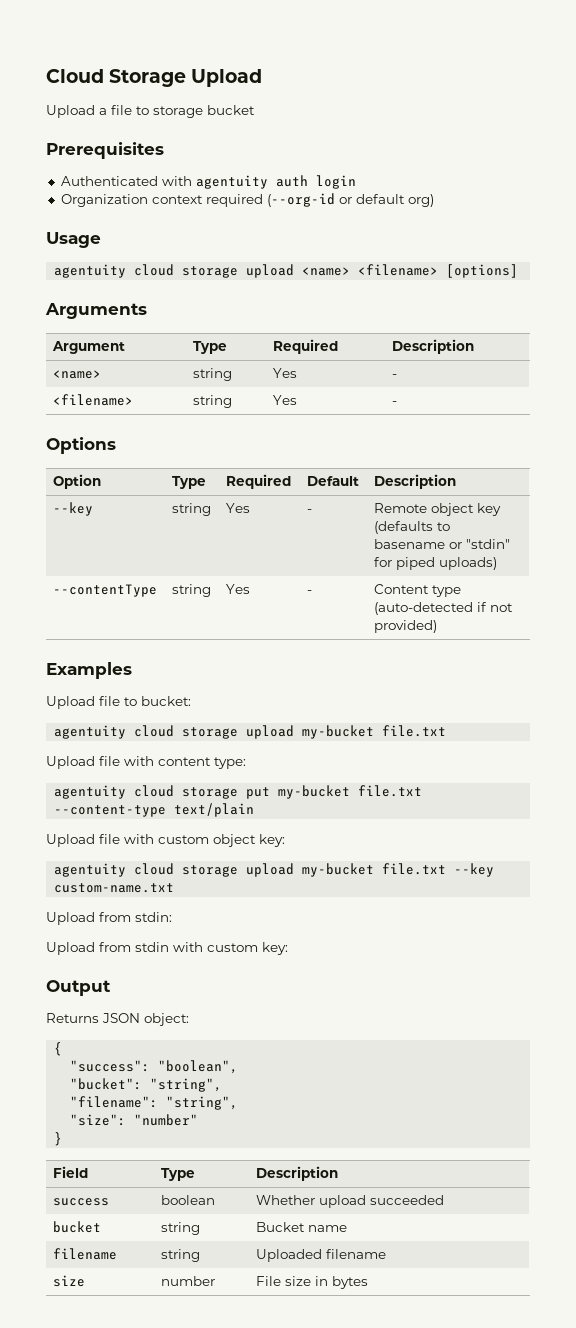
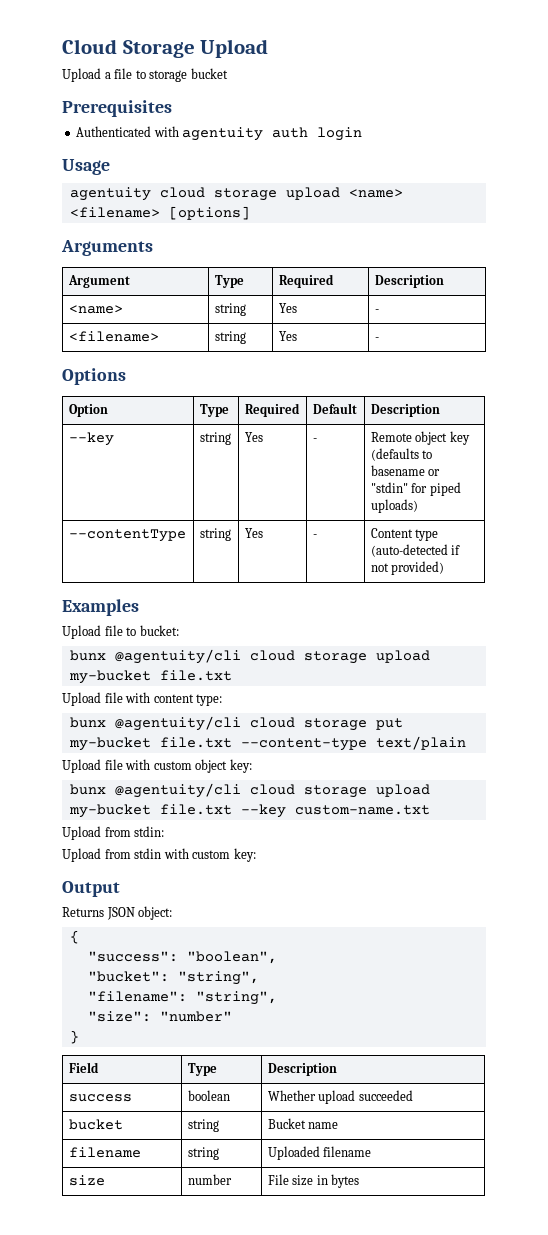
- Organization context required (--org-id or default org)
  Upload file to bucket:
- agentuity cloud storage upload my-bucket file.txt
+ bunx @agentuity/cli cloud storage upload my-bucket file.txt
- agentuity cloud storage put my-bucket file.txt --content-type text/plain
+ bunx @agentuity/cli cloud storage put my-bucket file.txt --content-type text/plain
- agentuity cloud storage upload my-bucket file.txt --key custom-name.txt
+ bunx @agentuity/cli cloud storage upload my-bucket file.txt --key custom-name.txt

